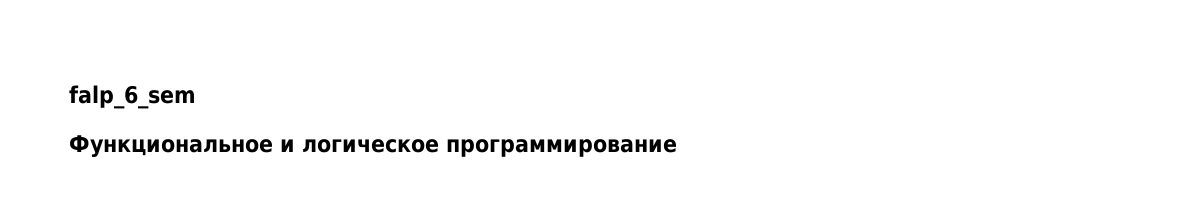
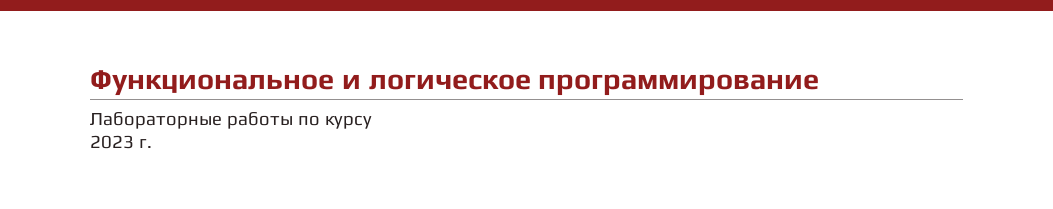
- falp_6_sem
+ Лабораторные работы по курсу
+ 2023 г.

